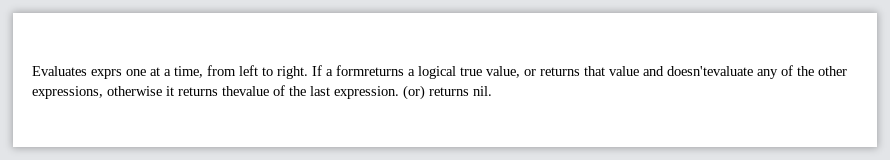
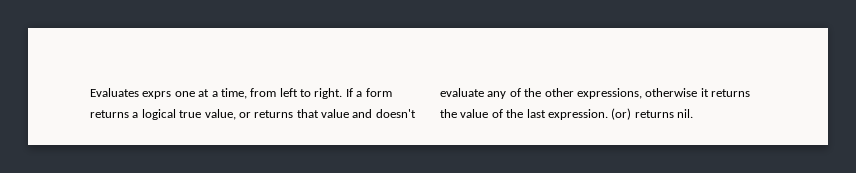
- If a formreturns a logical true value, or returns that value and doesn'tevaluate any of the other expressions, otherwise it returns thevalue of the last expression.
+ If a form returns a logical true value, or returns that value and doesn't evaluate any of the other expressions, otherwise it returns the value of the last expression.

